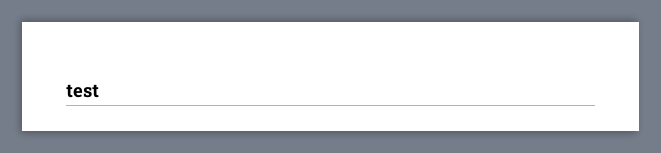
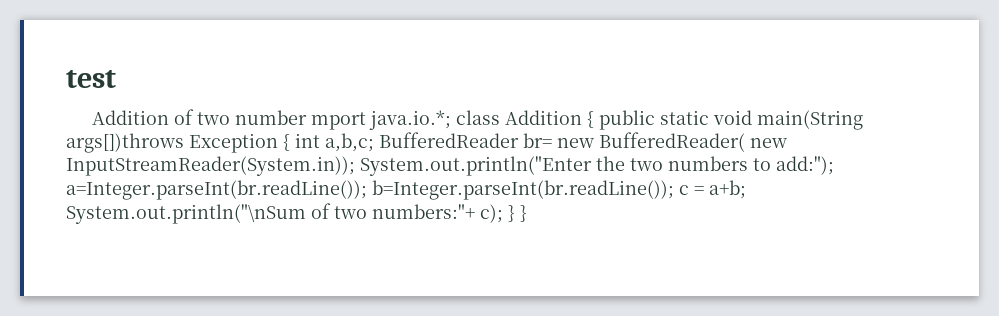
+ Addition of two number mport java.io.*; class Addition { public static void main(String args[])throws Exception { int a,b,c; BufferedReader br= new BufferedReader( new InputStreamReader(System.in)); System.out.println("Enter the two numbers to add:"); a=Integer.parseInt(br.readLine()); b=Integer.parseInt(br.readLine()); c = a+b; System.out.println("\nSum of two numbers:"+ c); } }

